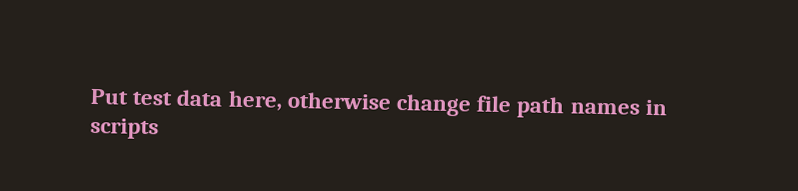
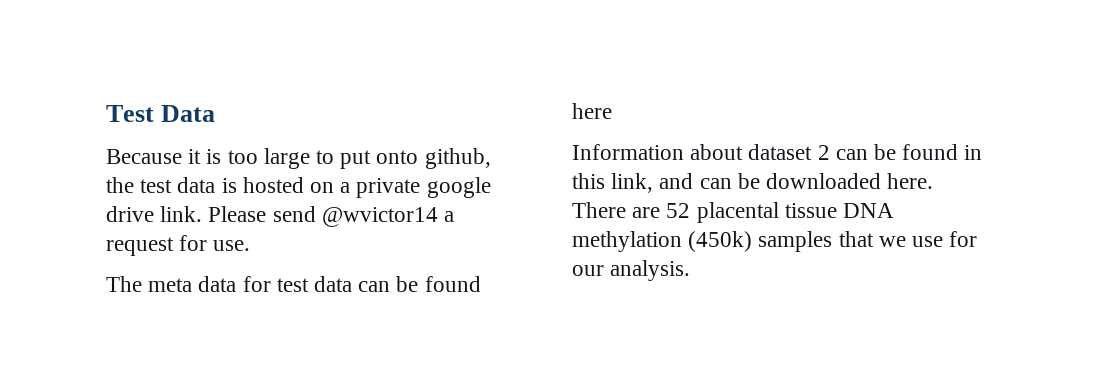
- Put test data here, otherwise change file path names in scripts
+ Test Data
+ Because it is too large to put onto github, the test data is hosted on a private google drive link. Please send @wvictor14 a request for use.
+ The meta data for test data can be found here
+ Information about dataset 2 can be found in this link, and can be downloaded here. There are 52 placental tissue DNA methylation (450k) samples that we use for our analysis.

